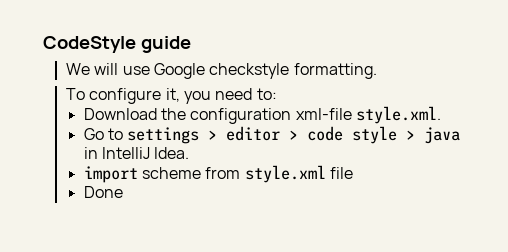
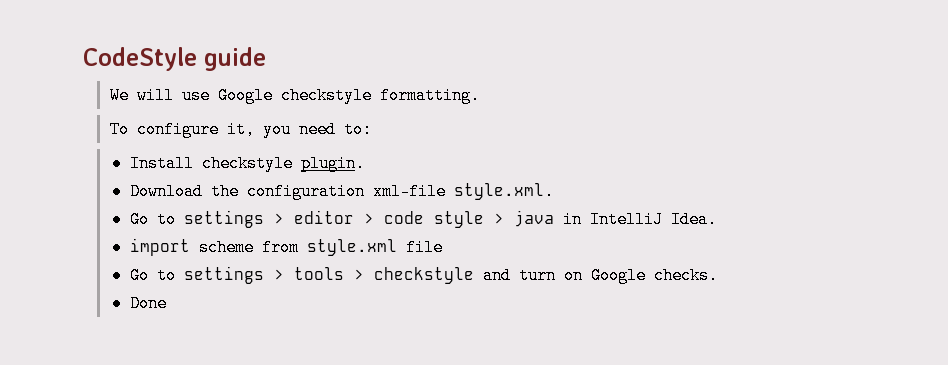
+ Install checkstyle plugin.
+ Go to settings > tools > checkstyle and turn on Google checks.

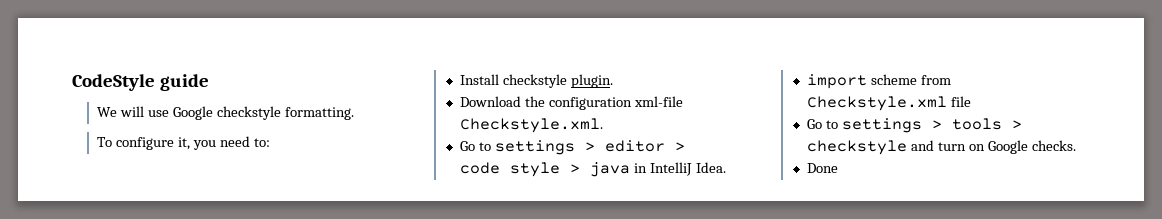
- Download the configuration xml-file style.xml.
+ Download the configuration xml-file Checkstyle.xml.
- import scheme from style.xml file
+ import scheme from Checkstyle.xml file

